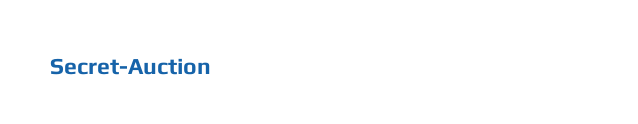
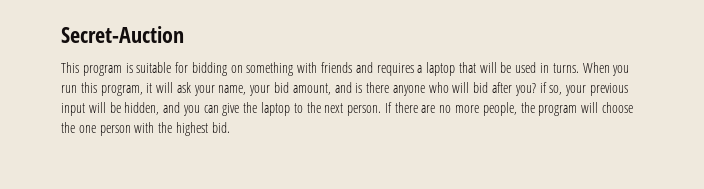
+ This program is suitable for bidding on something with friends and requires a laptop that will be used in turns. When you run this program, it will ask your name, your bid amount, and is there anyone who will bid after you? if so, your previous input will be hidden, and you can give the laptop to the next person. If there are no more people, the program will choose the one person with the highest bid.

